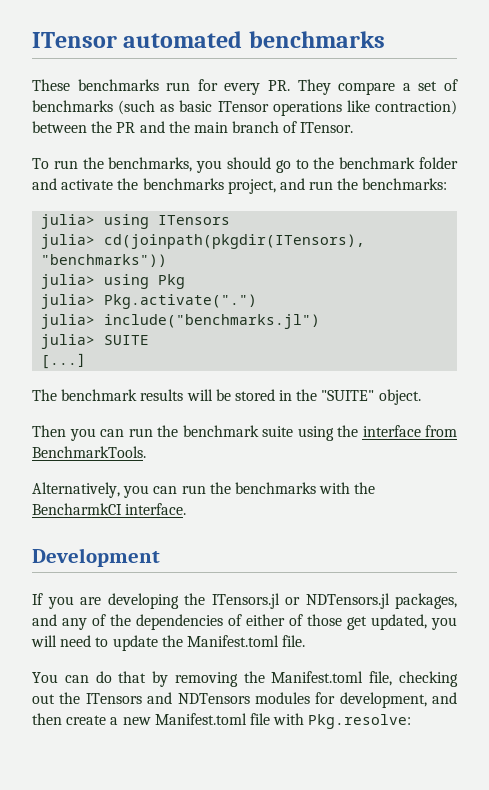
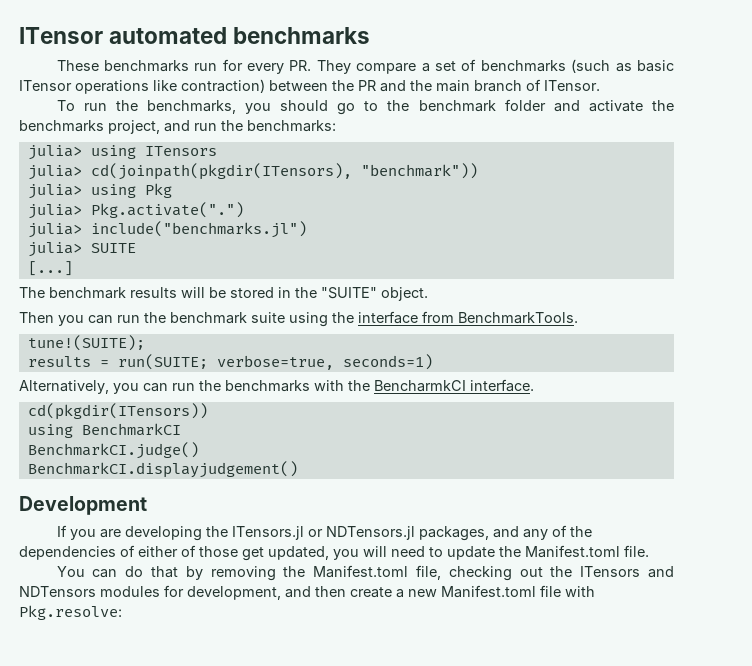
- julia> cd(joinpath(pkgdir(ITensors), "benchmarks"))
+ julia> cd(joinpath(pkgdir(ITensors), "benchmark"))
+ tune!(SUITE);
+ results = run(SUITE; verbose=true, seconds=1)
+ cd(pkgdir(ITensors))
+ using BenchmarkCI
+ BenchmarkCI.judge()
+ BenchmarkCI.displayjudgement()

